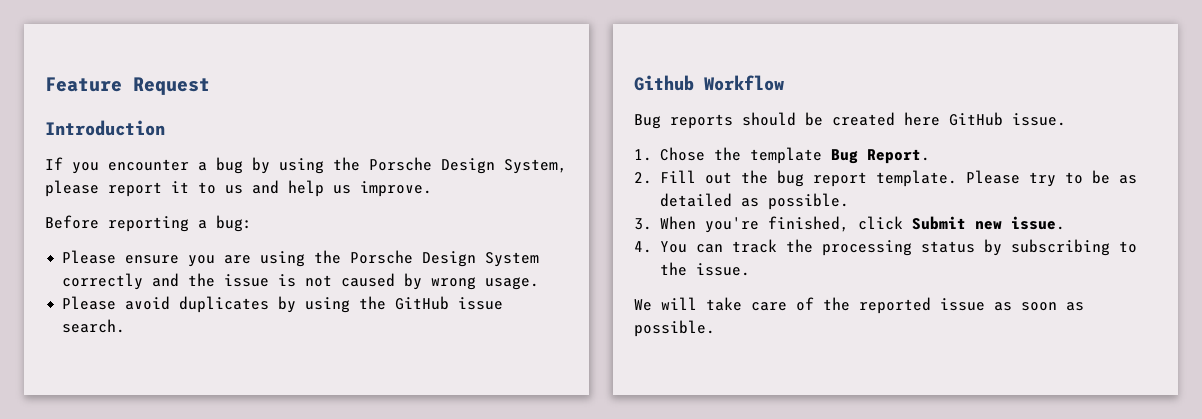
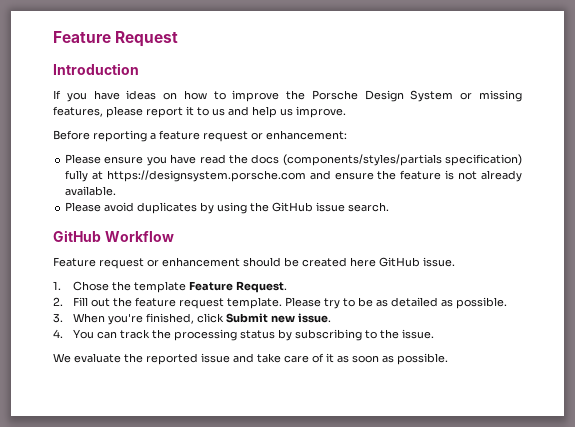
- If you encounter a bug by using the Porsche Design System, please report it to us and help us improve.
+ If you have ideas on how to improve the Porsche Design System or missing features, please report it to us and help us improve.
- Before reporting a bug:
+ Before reporting a feature request or enhancement:
- Please ensure you are using the Porsche Design System correctly and the issue is not caused by wrong usage.
+ Please ensure you have read the docs (components/styles/partials specification) fully at https://designsystem.porsche.com and ensure the feature is not already available.
- Github Workflow
+ GitHub Workflow
- Bug reports should be created here GitHub issue.
+ Feature request or enhancement should be created here GitHub issue.
- 1. Chose the template Bug Report.
+ 1. Chose the template Feature Request.
- 2. Fill out the bug report template.
+ 2. Fill out the feature request template.
- We will take care of the reported issue as soon as possible.
+ We evaluate the reported issue and take care of it as soon as possible.

